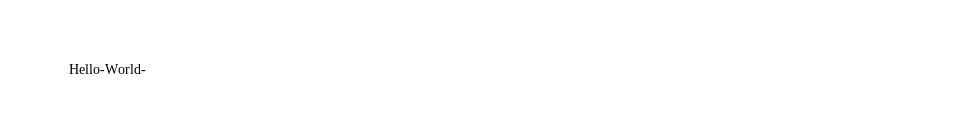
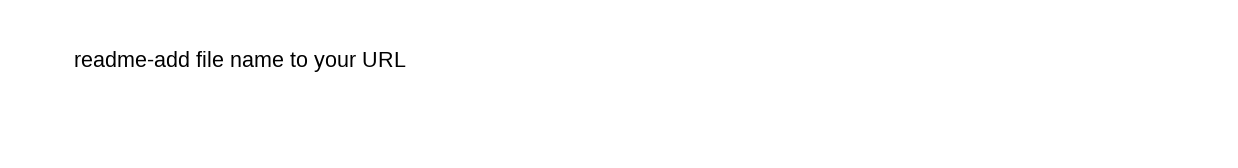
- Hello-World-
+ readme-add file name to your URL

